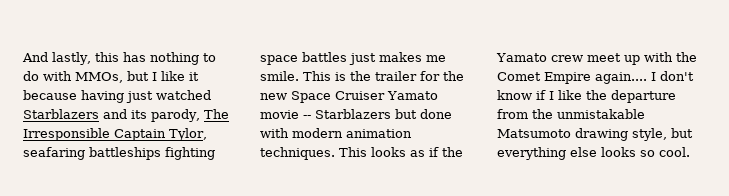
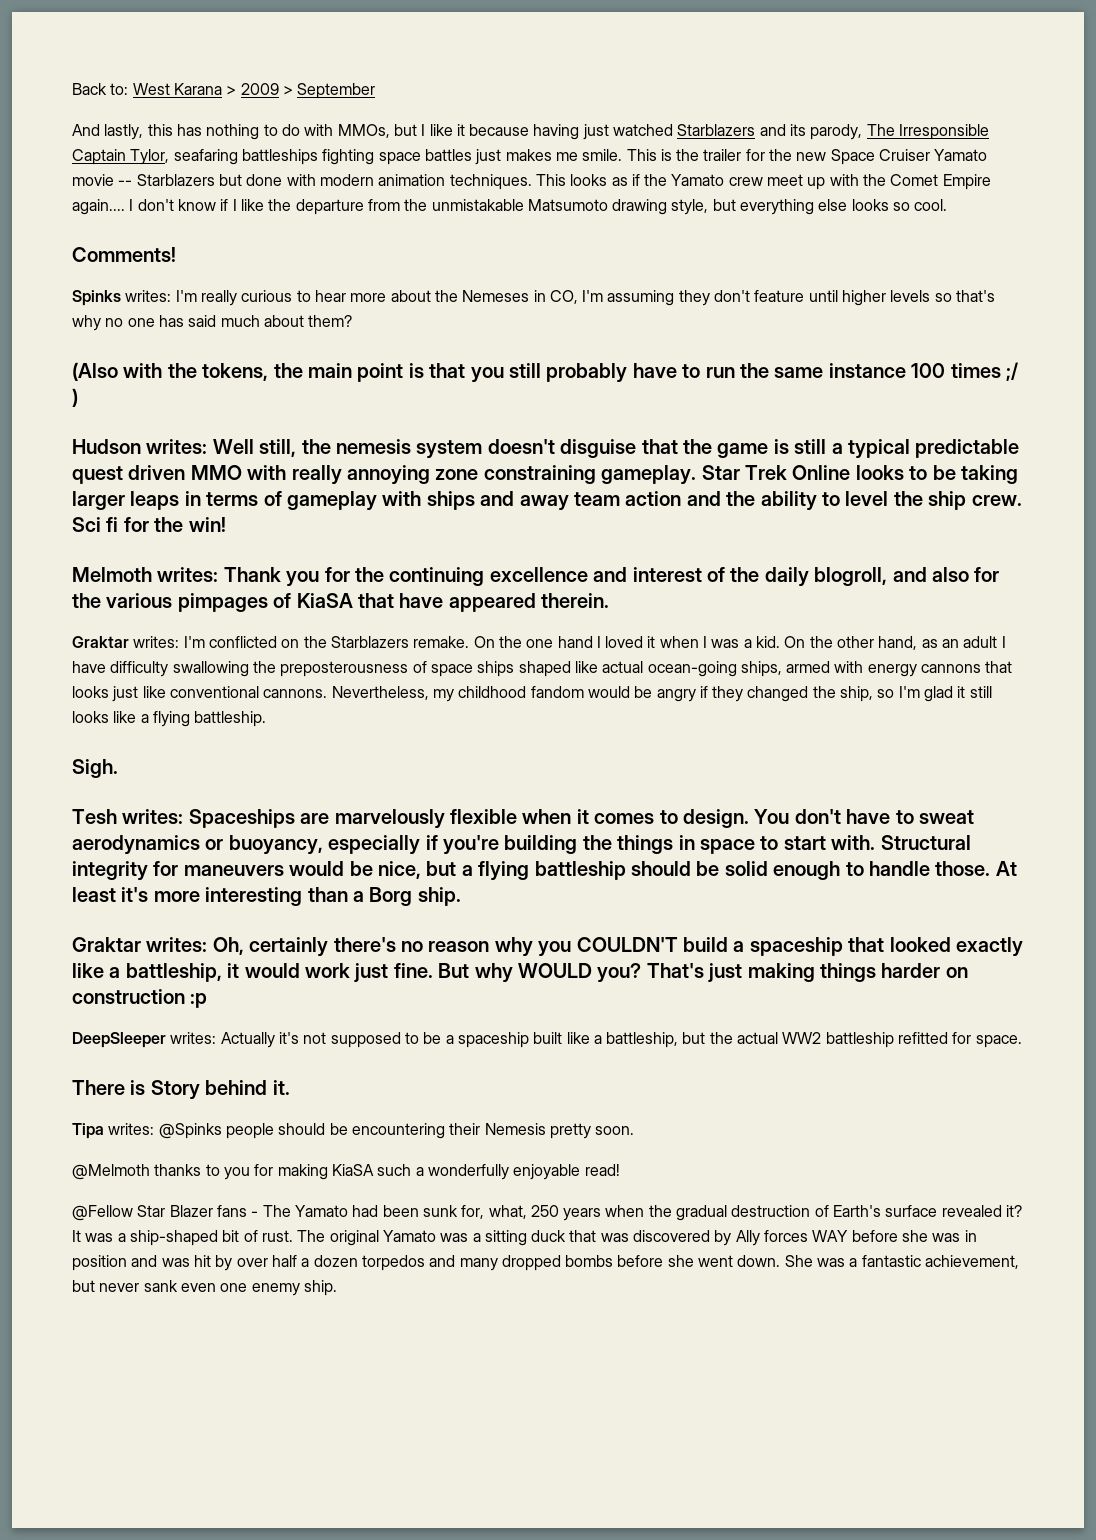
+ Back to: West Karana > 2009 > September
+ Comments!
+ Spinks writes: I'm really curious to hear more about the Nemeses in CO, I'm assuming they don't feature until higher levels so that's why no one has said much about them?
+ (Also with the tokens, the main point is that you still probably have to run the same instance 100 times ;/ )
+ Hudson writes: Well still, the nemesis system doesn't disguise that the game is still a typical predictable quest driven MMO with really annoying zone constraining gameplay. Star Trek Online looks to be taking larger leaps in terms of gameplay with ships and away team action and the ability to level the ship crew. Sci fi for the win!
+ Melmoth writes: Thank you for the continuing excellence and interest of the daily blogroll, and also for the various pimpages of KiaSA that have appeared therein.
+ Graktar writes: I'm conflicted on the Starblazers remake. On the one hand I loved it when I was a kid. On the other hand, as an adult I have difficulty swallowing the preposterousness of space ships shaped like actual ocean-going ships, armed with energy cannons that looks just like conventional cannons. Nevertheless, my childhood fandom would be angry if they changed the ship, so I'm glad it still looks like a flying battleship.
+ Sigh.
+ Tesh writes: Spaceships are marvelously flexible when it comes to design. You don't have to sweat aerodynamics or buoyancy, especially if you're building the things in space to start with. Structural integrity for maneuvers would be nice, but a flying battleship should be solid enough to handle those. At least it's more interesting than a Borg ship.
+ Graktar writes: Oh, certainly there's no reason why you COULDN'T build a spaceship that looked exactly like a battleship, it would work just fine. But why WOULD you? That's just making things harder on construction :p
+ DeepSleeper writes: Actually it's not supposed to be a spaceship built like a battleship, but the actual WW2 battleship refitted for space.
+ There is Story behind it.
+ Tipa writes: @Spinks people should be encountering their Nemesis pretty soon.
+ @Melmoth thanks to you for making KiaSA such a wonderfully enjoyable read!
+ @Fellow Star Blazer fans - The Yamato had been sunk for, what, 250 years when the gradual destruction of Earth's surface revealed it? It was a ship-shaped bit of rust. The original Yamato was a sitting duck that was discovered by Ally forces WAY before she was in position and was hit by over half a dozen torpedos and many dropped bombs before she went down. She was a fantastic achievement, but never sank even one enemy ship.

